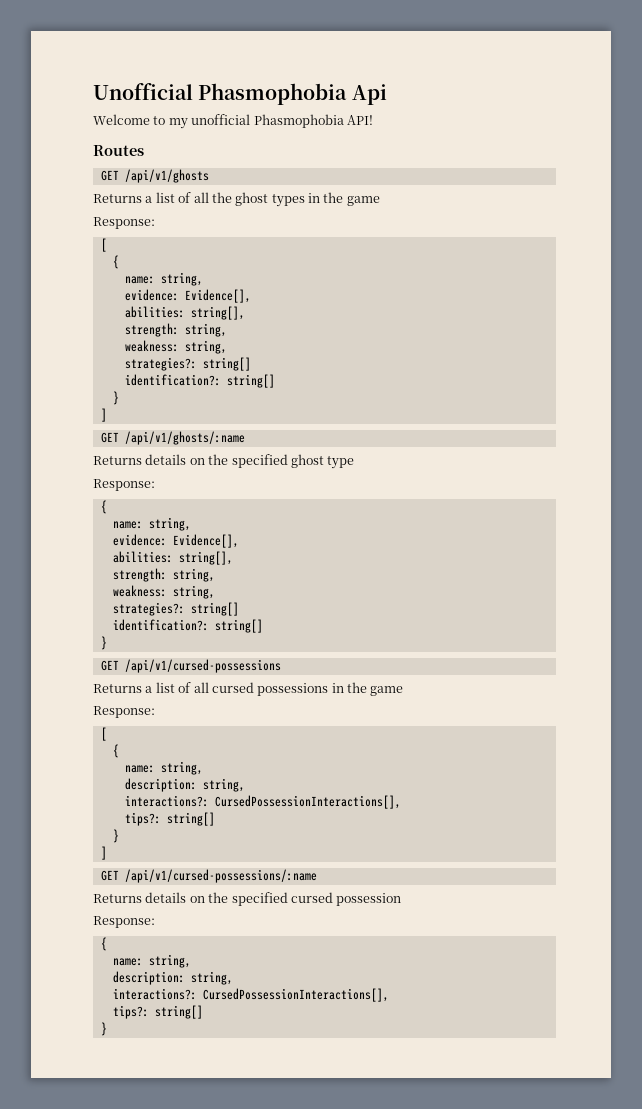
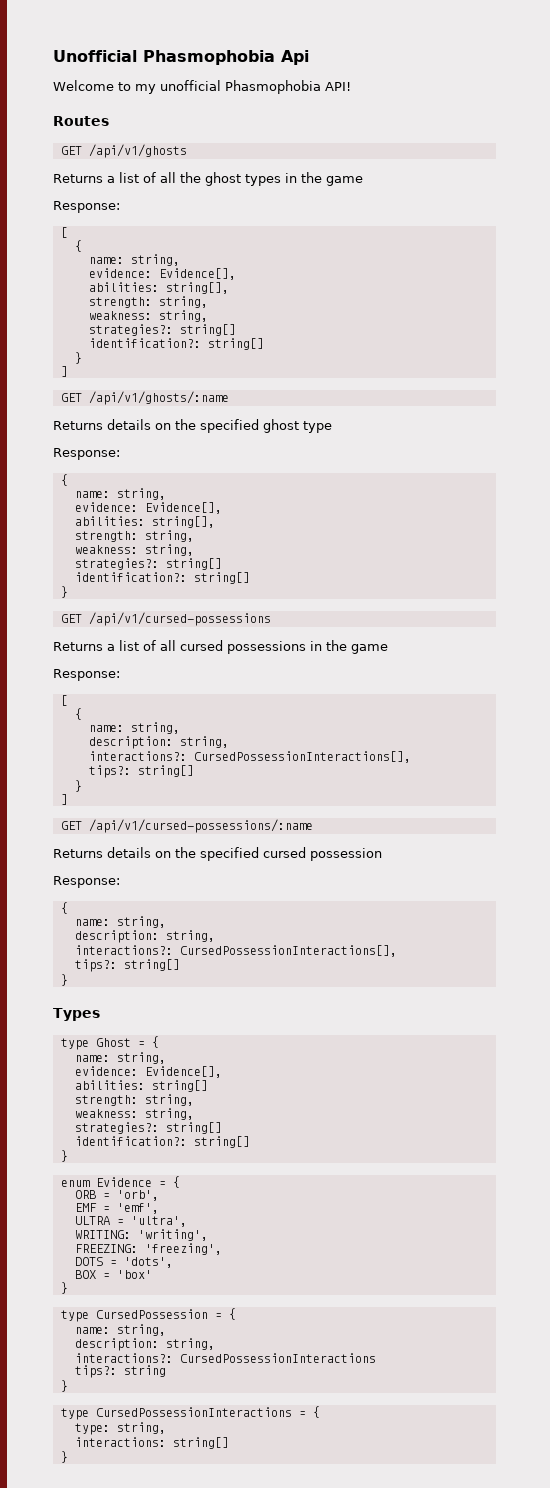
+ Types
+ type Ghost = {
+ name: string,
+ evidence: Evidence[],
+ abilities: string[]
+ strength: string,
+ weakness: string,
+ strategies?: string[]
+ identification?: string[]
+ }
+ enum Evidence = {
+ ORB = 'orb',
+ EMF = 'emf',
+ ULTRA = 'ultra',
+ WRITING: 'writing',
+ FREEZING: 'freezing',
+ DOTS = 'dots',
+ BOX = 'box'
+ }
+ type CursedPossession = {
+ name: string,
+ description: string,
+ interactions?: CursedPossessionInteractions
+ tips?: string
+ }
+ type CursedPossessionInteractions = {
+ type: string,
+ interactions: string[]
+ }

